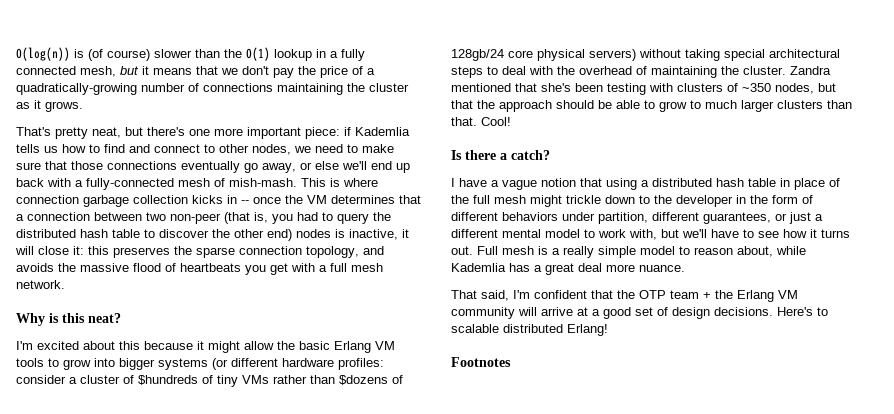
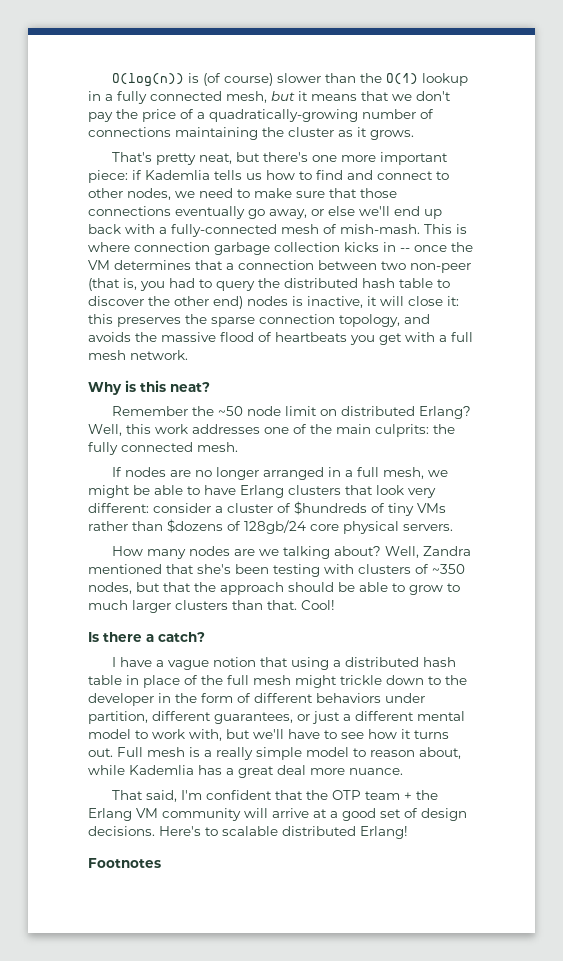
- I'm excited about this because it might allow the basic Erlang VM tools to grow into bigger systems (or different hardware profiles: consider a cluster of $hundreds of tiny VMs rather than $dozens of 128gb/24 core physical servers) without taking special architectural steps to deal with the overhead of maintaining the cluster. Zandra mentioned that she's been testing with clusters of ~350 nodes, but that the approach should be able to grow to much larger clusters than that.
+ Remember the ~50 node limit on distributed Erlang? Well, this work addresses one of the main culprits: the fully connected mesh.
+ If nodes are no longer arranged in a full mesh, we might be able to have Erlang clusters that look very different: consider a cluster of $hundreds of tiny VMs rather than $dozens of 128gb/24 core physical servers.
+ How many nodes are we talking about? Well, Zandra mentioned that she's been testing with clusters of ~350 nodes, but that the approach should be able to grow to much larger clusters than that.

